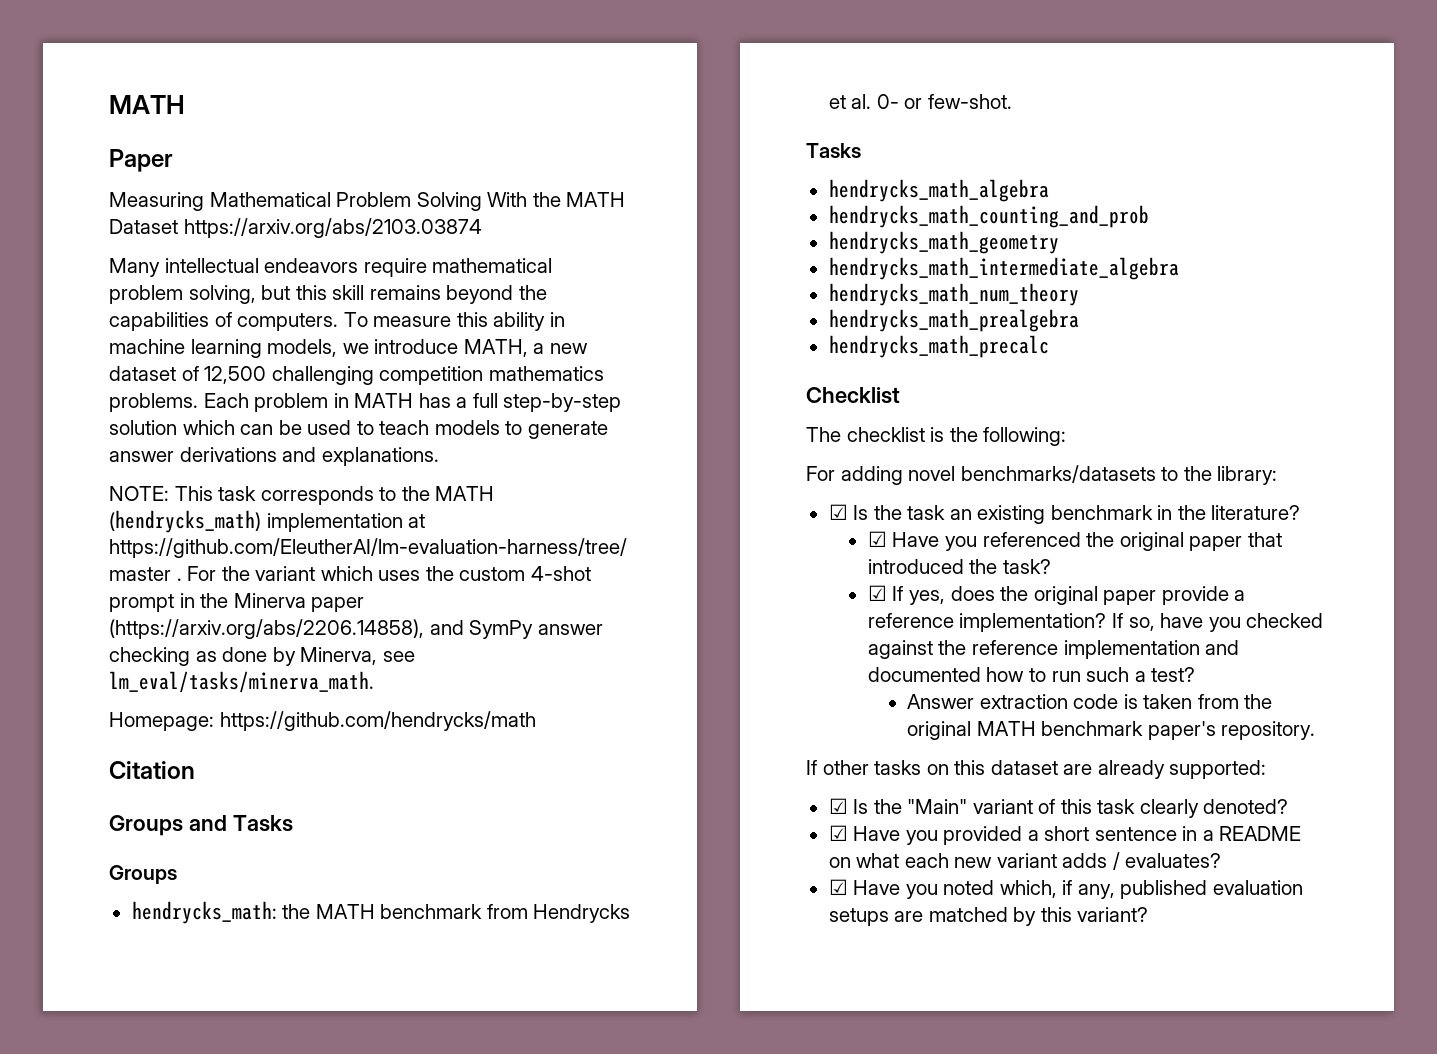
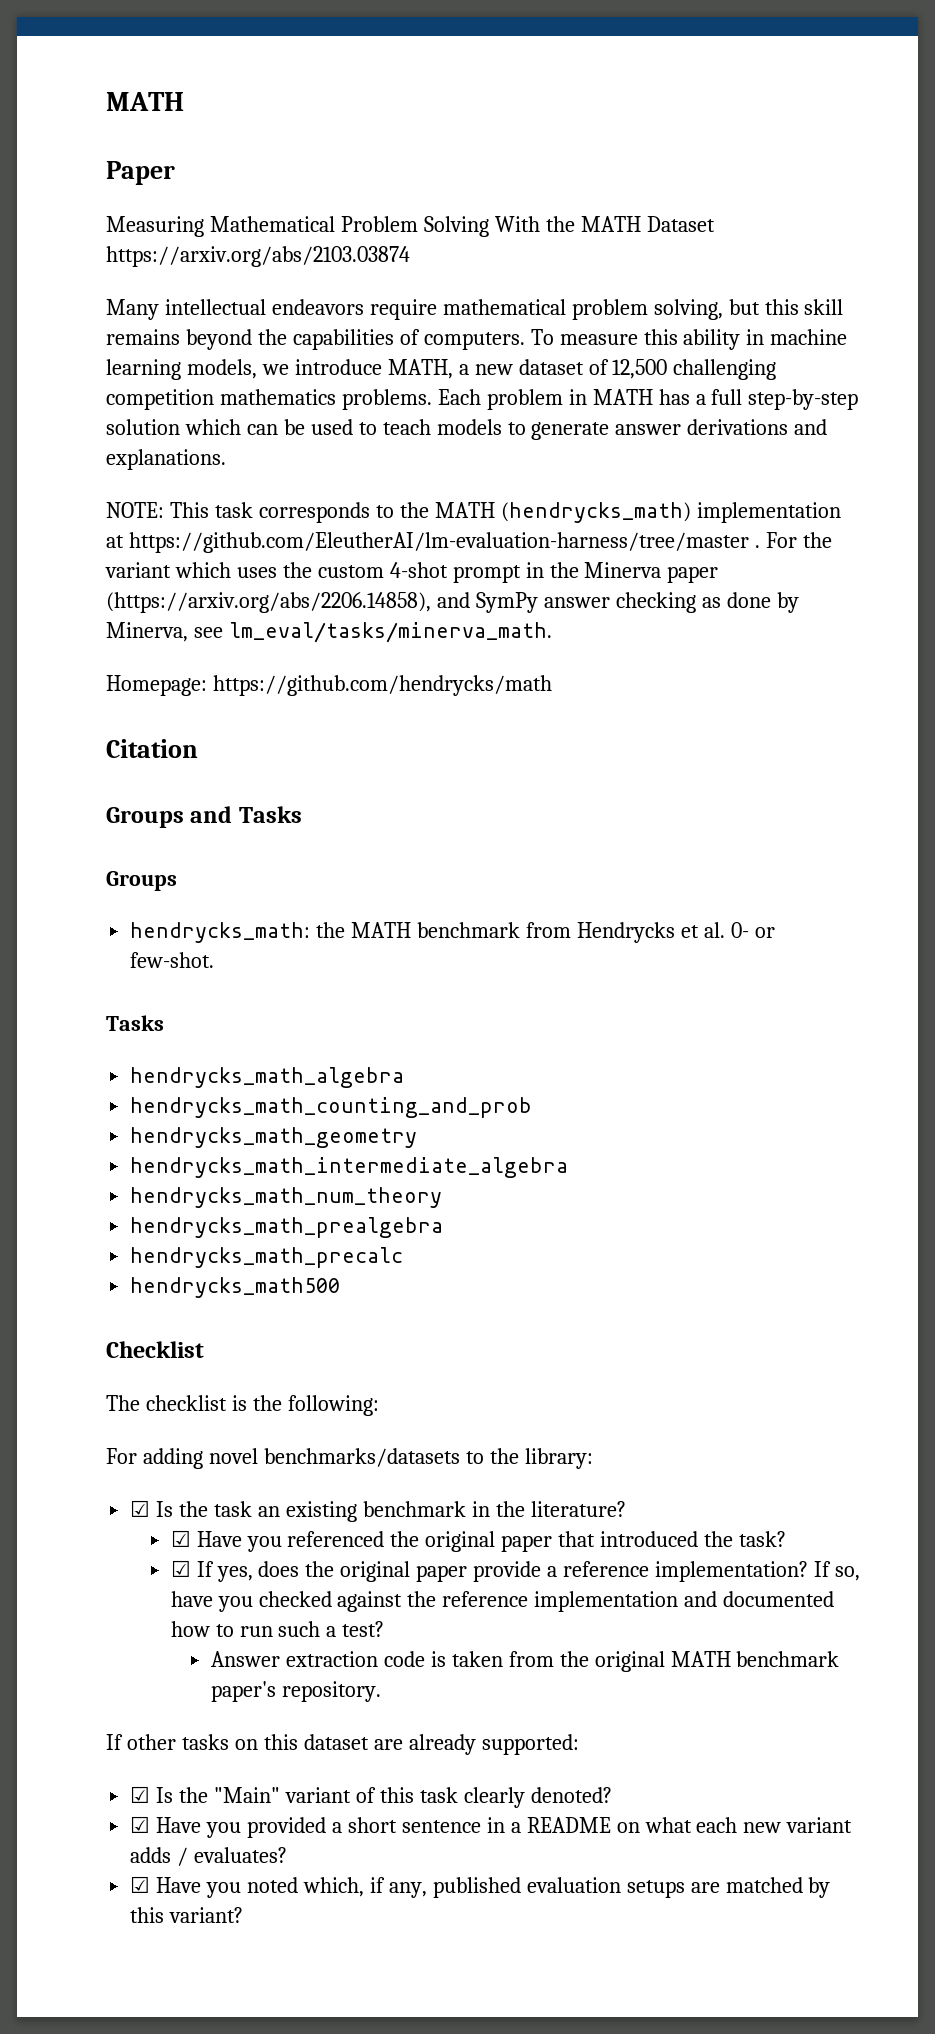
+ hendrycks_math500

